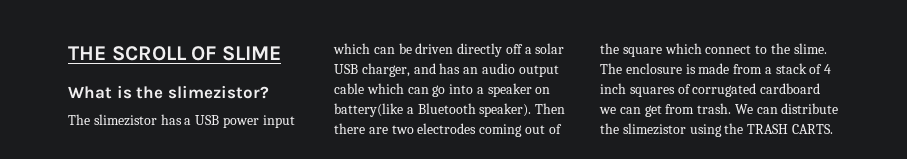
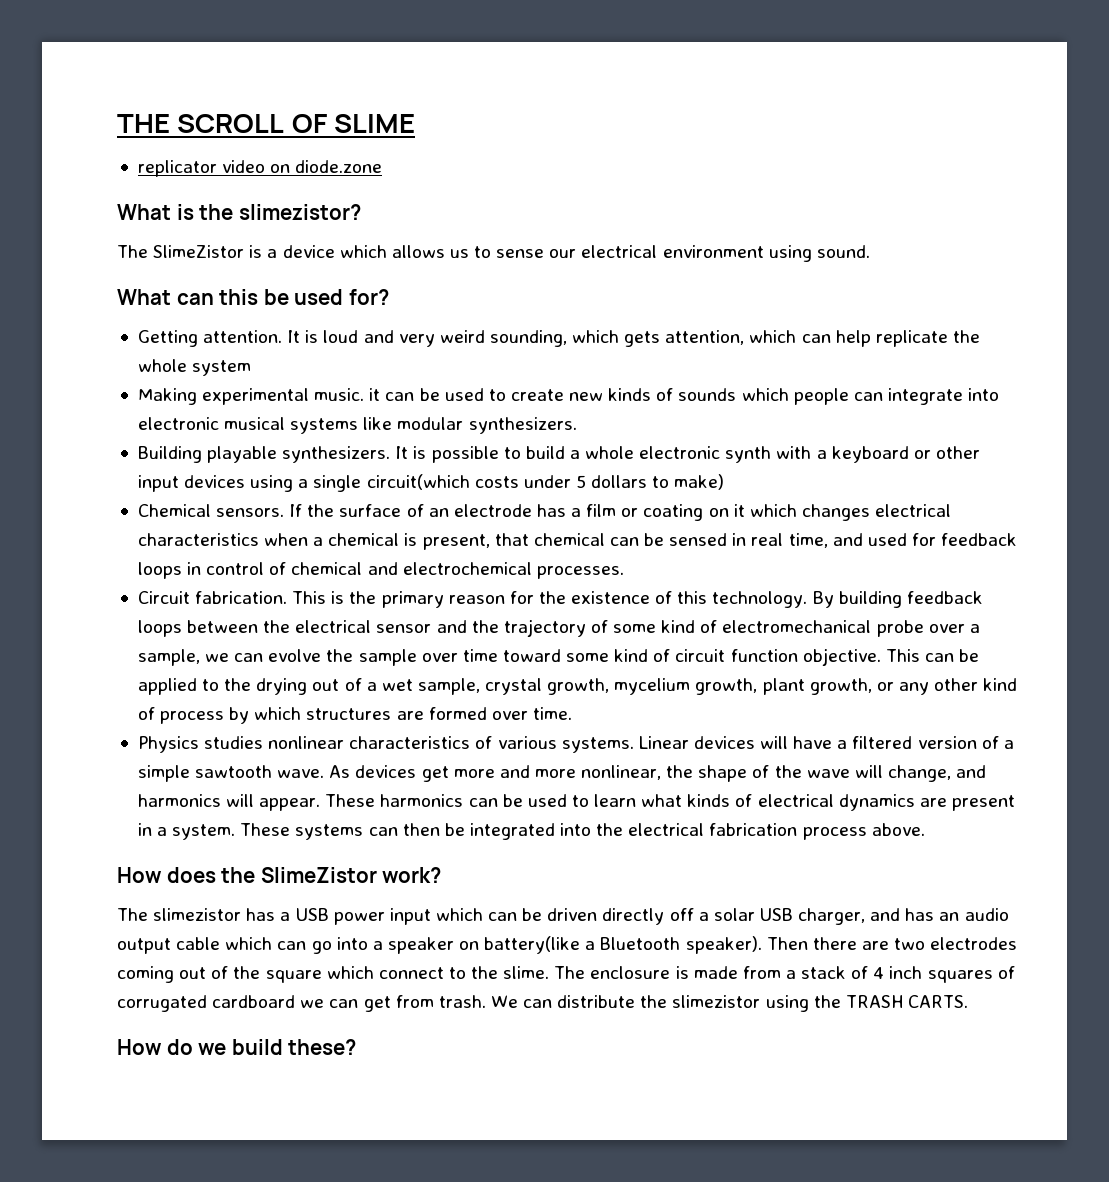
+ replicator video on diode.zone
+ The SlimeZistor is a device which allows us to sense our electrical environment using sound.
+ What can this be used for?
+ Getting attention. It is loud and very weird sounding, which gets attention, which can help replicate the whole system
+ Making experimental music. it can be used to create new kinds of sounds which people can integrate into electronic musical systems like modular synthesizers.
+ Building playable synthesizers. It is possible to build a whole electronic synth with a keyboard or other input devices using a single circuit(which costs under 5 dollars to make)
+ Chemical sensors. If the surface of an electrode has a film or coating on it which changes electrical characteristics when a chemical is present, that chemical can be sensed in real time, and used for feedback loops in control of chemical and electrochemical processes.
+ Circuit fabrication. This is the primary reason for the existence of this technology. By building feedback loops between the electrical sensor and the trajectory of some kind of electromechanical probe over a sample, we can evolve the sample over time toward some kind of circuit function objective. This can be applied to the drying out of a wet sample, crystal growth, mycelium growth, plant growth, or any other kind of process by which structures are formed over time.
+ Physics studies nonlinear characteristics of various systems. Linear devices will have a filtered version of a simple sawtooth wave. As devices get more and more nonlinear, the shape of the wave will change, and harmonics will appear. These harmonics can be used to learn what kinds of electrical dynamics are present in a system. These systems can then be integrated into the electrical fabrication process above.
+ How does the SlimeZistor work?
+ How do we build these?

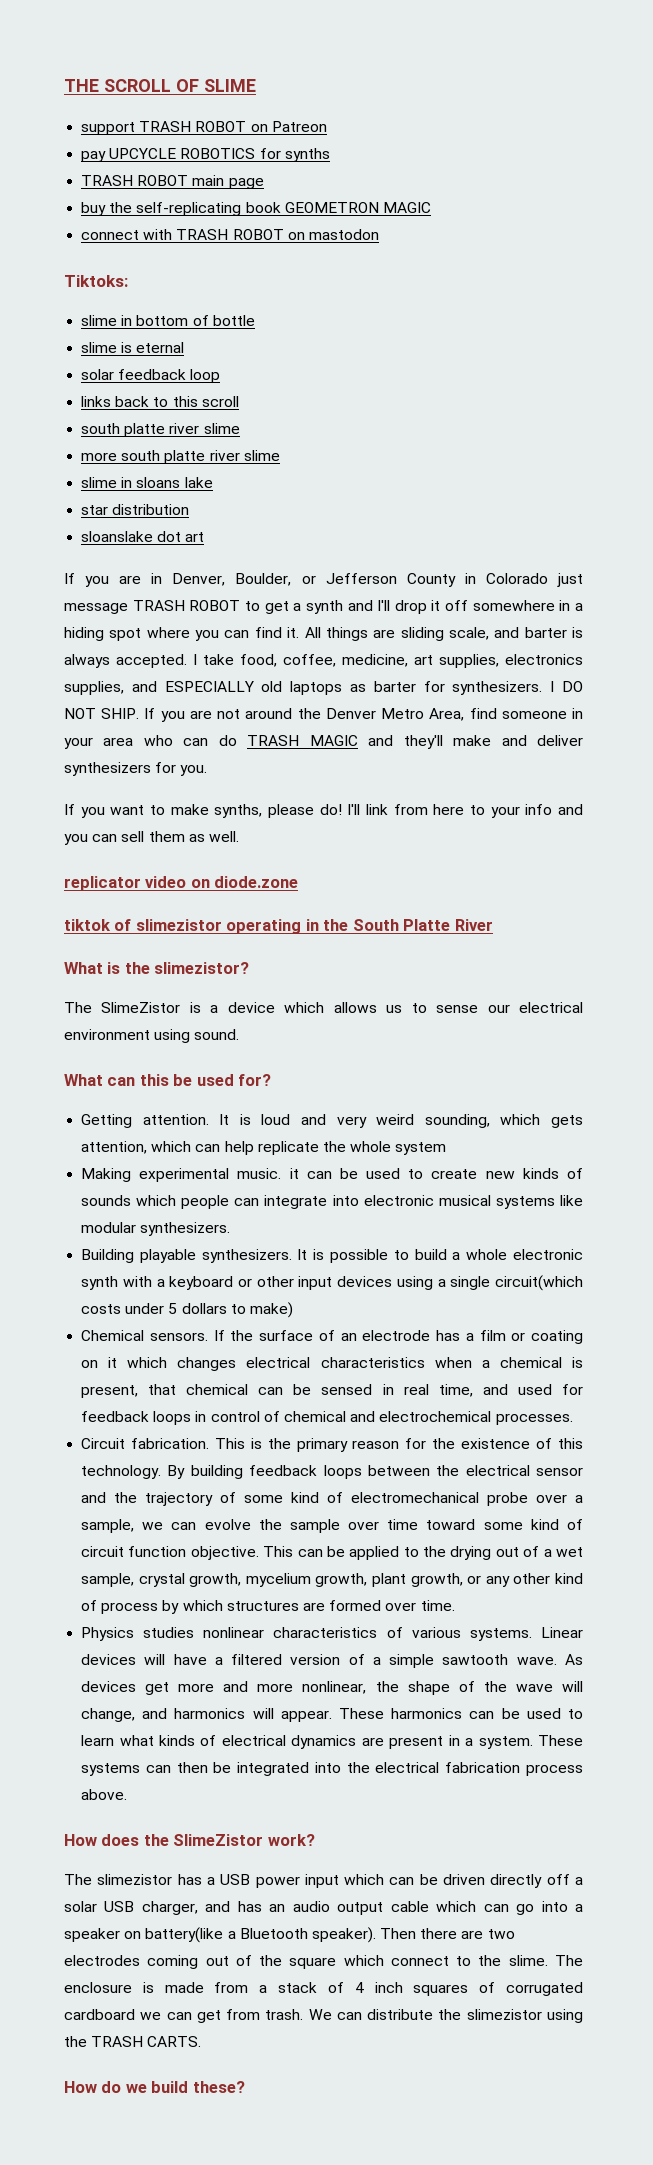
+ support TRASH ROBOT on Patreon
+ pay UPCYCLE ROBOTICS for synths
+ TRASH ROBOT main page
+ buy the self-replicating book GEOMETRON MAGIC
+ connect with TRASH ROBOT on mastodon
+ Tiktoks:
+ slime in bottom of bottle
+ slime is eternal
+ solar feedback loop
+ links back to this scroll
+ south platte river slime
+ more south platte river slime
+ slime in sloans lake
+ star distribution
+ sloanslake dot art
+ If you are in Denver, Boulder, or Jefferson County in Colorado just message TRASH ROBOT to get a synth and I'll drop it off somewhere in a hiding spot where you can find it. All things are sliding scale, and barter is always accepted. I take food, coffee, medicine, art supplies, electronics supplies, and ESPECIALLY old laptops as barter for synthesizers. I DO NOT SHIP. If you are not around the Denver Metro Area, find someone in your area who can do TRASH MAGIC and they'll make and deliver synthesizers for you.
+ If you want to make synths, please do! I'll link from here to your info and you can sell them as well.
  replicator video on diode.zone
+ tiktok of slimezistor operating in the South Platte River

